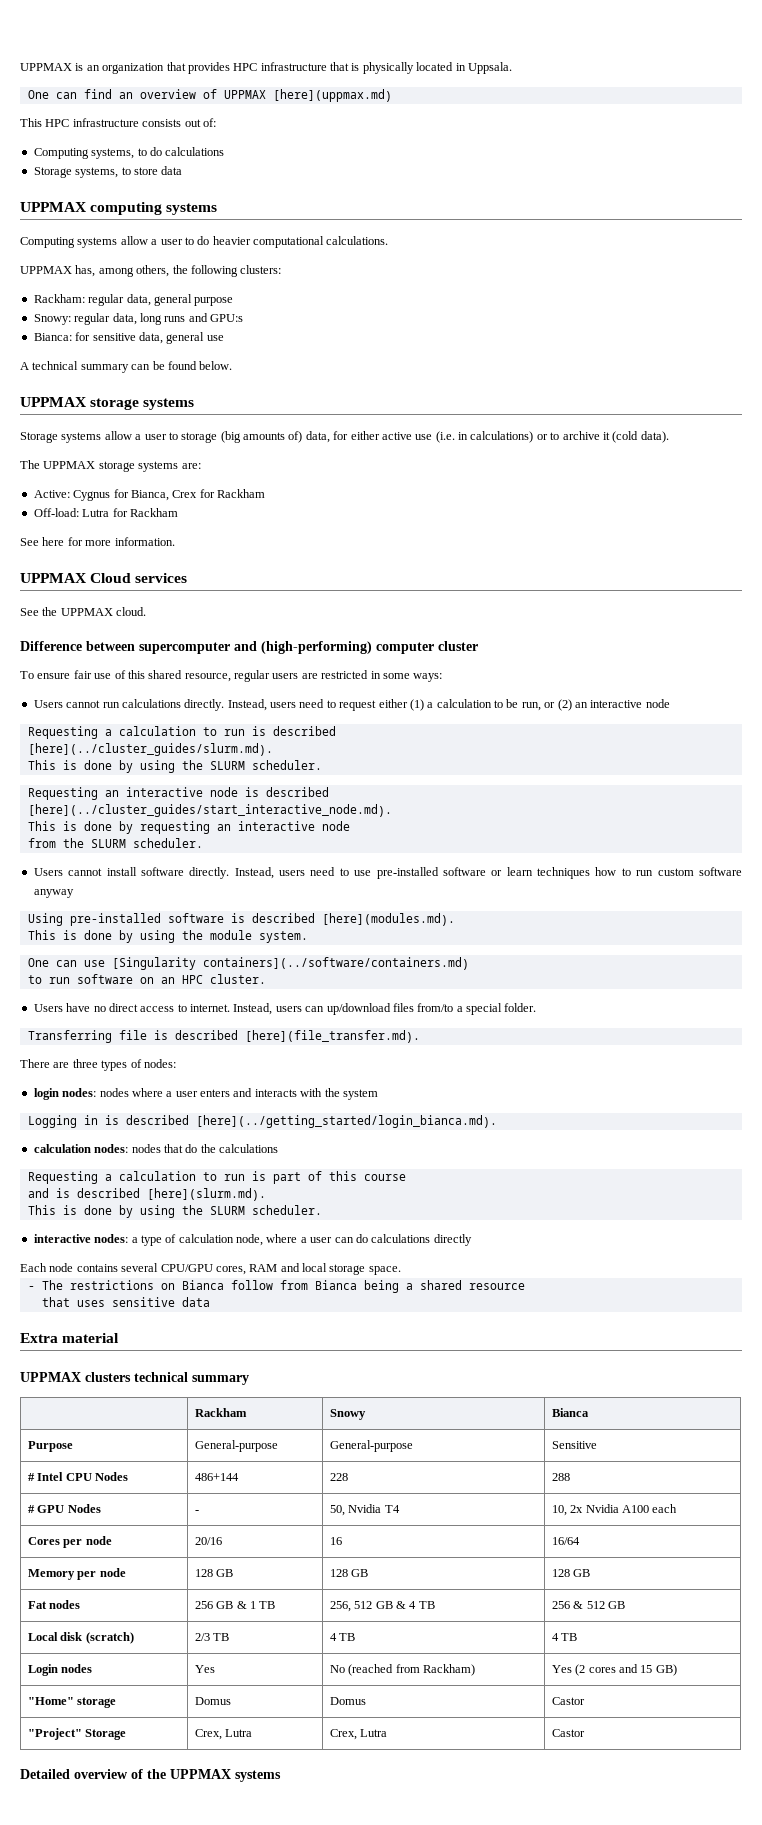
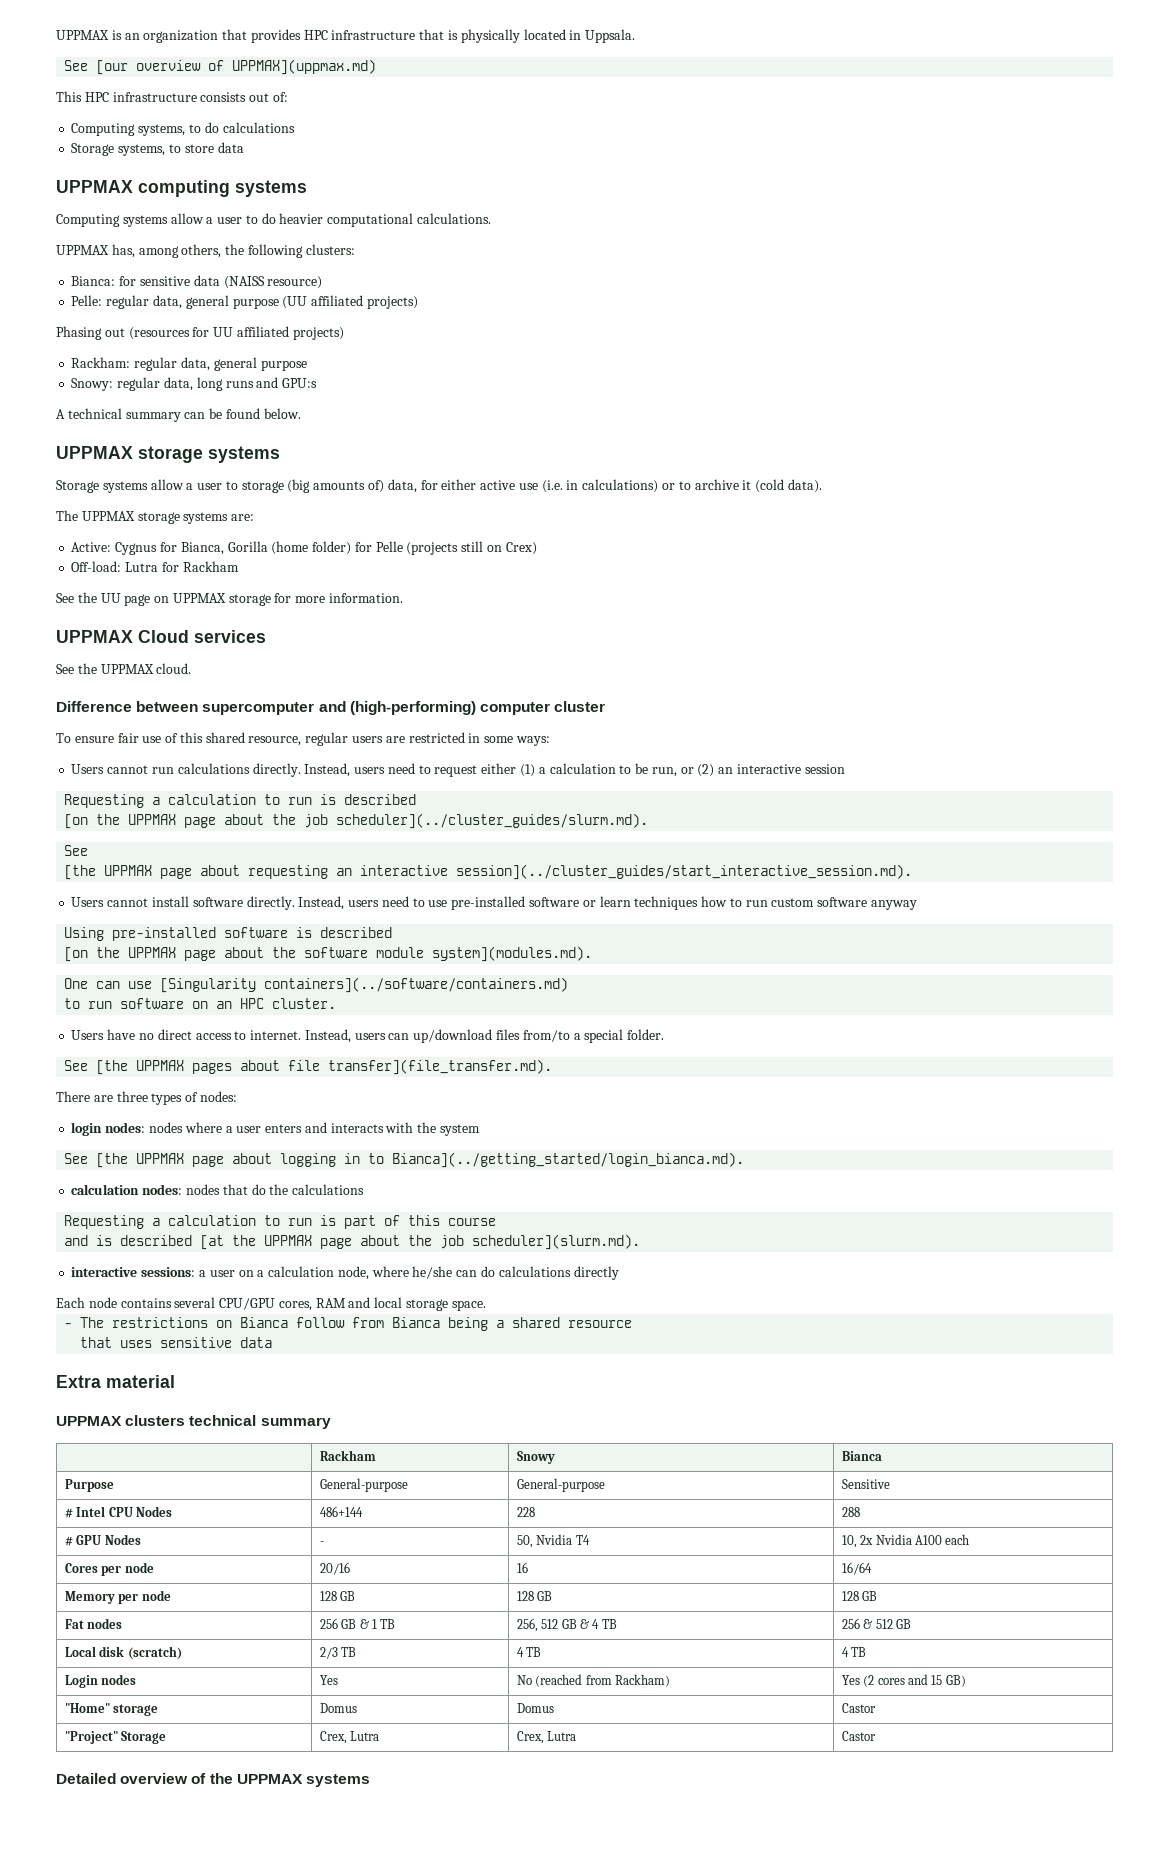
- One can find an overview of UPPMAX [here](uppmax.md)
+ See [our overview of UPPMAX](uppmax.md)
+ Bianca: for sensitive data (NAISS resource)
+ Pelle: regular data, general purpose (UU affiliated projects)
+ Phasing out (resources for UU affiliated projects)
- Bianca: for sensitive data, general use
- Active: Cygnus for Bianca, Crex for Rackham
+ Active: Cygnus for Bianca, Gorilla (home folder) for Pelle (projects still on Crex)
- See here for more information.
+ See the UU page on UPPMAX storage for more information.
- Instead, users need to request either (1) a calculation to be run, or (2) an interactive node
+ Instead, users need to request either (1) a calculation to be run, or (2) an interactive session
- [here](../cluster_guides/slurm.md).
- This is done by using the SLURM scheduler.
- Requesting an interactive node is described
- [here](../cluster_guides/start_interactive_node.md).
- This is done by requesting an interactive node
- from the SLURM scheduler.
+ [on the UPPMAX page about the job scheduler](../cluster_guides/slurm.md).
+ See
+ [the UPPMAX page about requesting an interactive session](../cluster_guides/start_interactive_session.md).
- Using pre-installed software is described [here](modules.md).
- This is done by using the module system.
+ Using pre-installed software is described
+ [on the UPPMAX page about the software module system](modules.md).
- Transferring file is described [here](file_transfer.md).
+ See [the UPPMAX pages about file transfer](file_transfer.md).
- Logging in is described [here](../getting_started/login_bianca.md).
+ See [the UPPMAX page about logging in to Bianca](../getting_started/login_bianca.md).
- and is described [here](slurm.md).
- This is done by using the SLURM scheduler.
- interactive nodes: a type of calculation node, where a user can do calculations directly
+ and is described [at the UPPMAX page about the job scheduler](slurm.md).
+ interactive sessions: a user on a calculation node, where he/she can do calculations directly

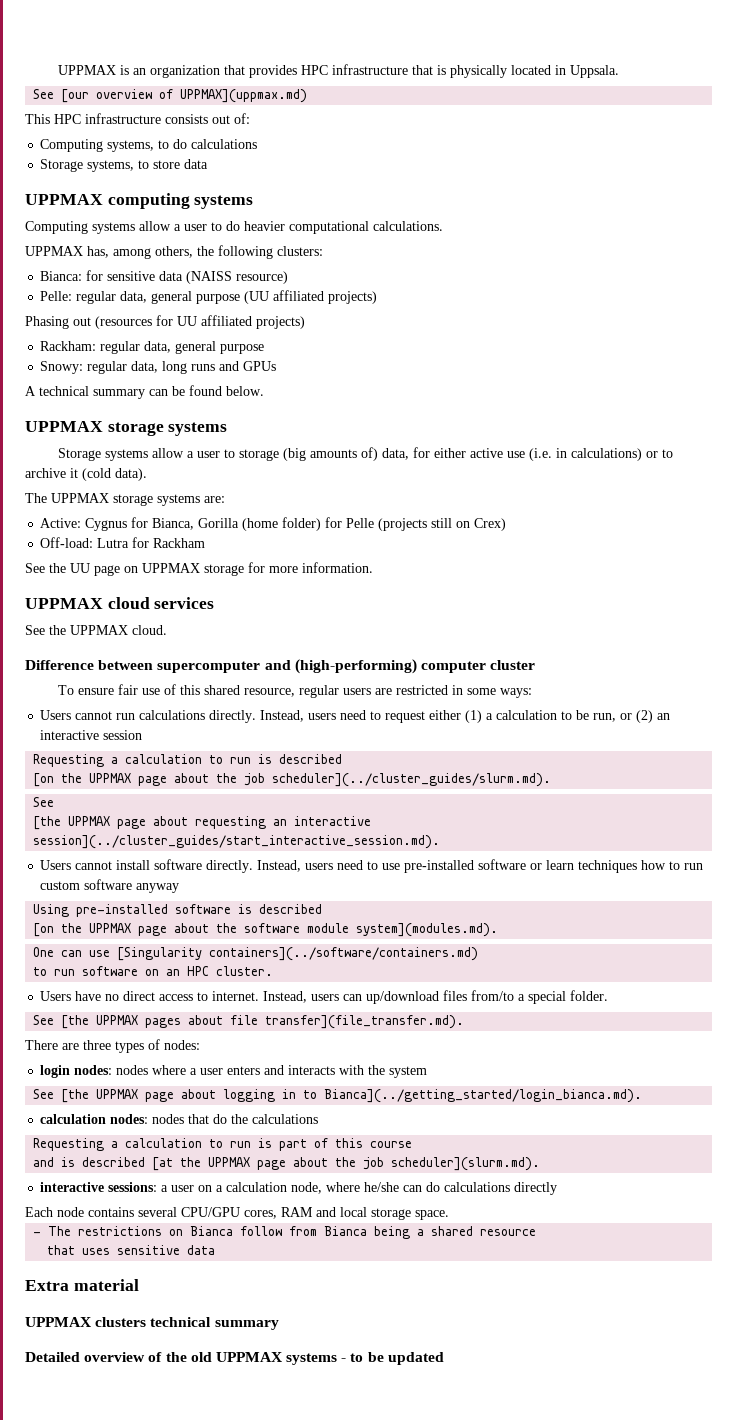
- Snowy: regular data, long runs and GPU:s
+ Snowy: regular data, long runs and GPUs
- UPPMAX Cloud services
+ UPPMAX cloud services
- | Rackham | Snowy | Bianca
- Purpose | General-purpose | General-purpose | Sensitive
- # Intel CPU Nodes | 486+144 | 228 | 288
- # GPU Nodes | - | 50, Nvidia T4 | 10, 2x Nvidia A100 each
- Cores per node | 20/16 | 16 | 16/64
- Memory per node | 128 GB | 128 GB | 128 GB
- Fat nodes | 256 GB & 1 TB | 256, 512 GB & 4 TB | 256 & 512 GB
- Local disk (scratch) | 2/3 TB | 4 TB | 4 TB
- Login nodes | Yes | No (reached from Rackham) | Yes (2 cores and 15 GB)
- "Home" storage | Domus | Domus | Castor
- "Project" Storage | Crex, Lutra | Crex, Lutra | Castor
- Detailed overview of the UPPMAX systems
+ Detailed overview of the old UPPMAX systems - to be updated

